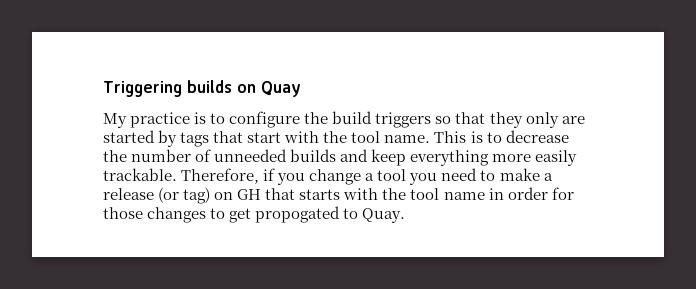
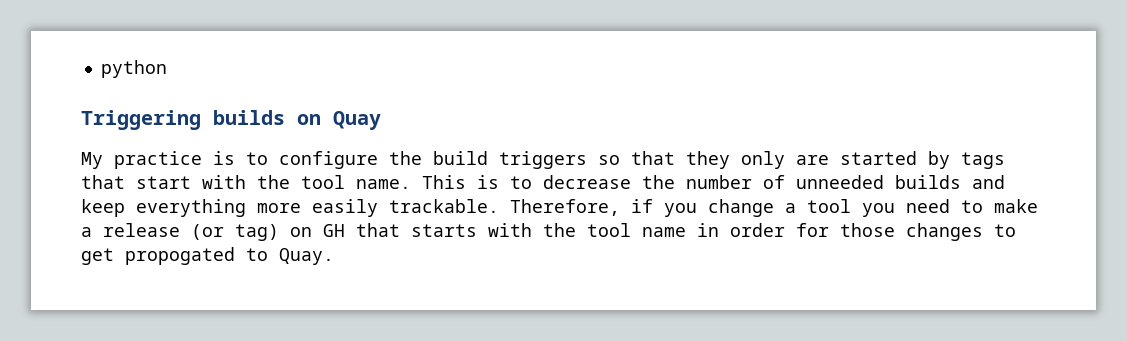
+ python

